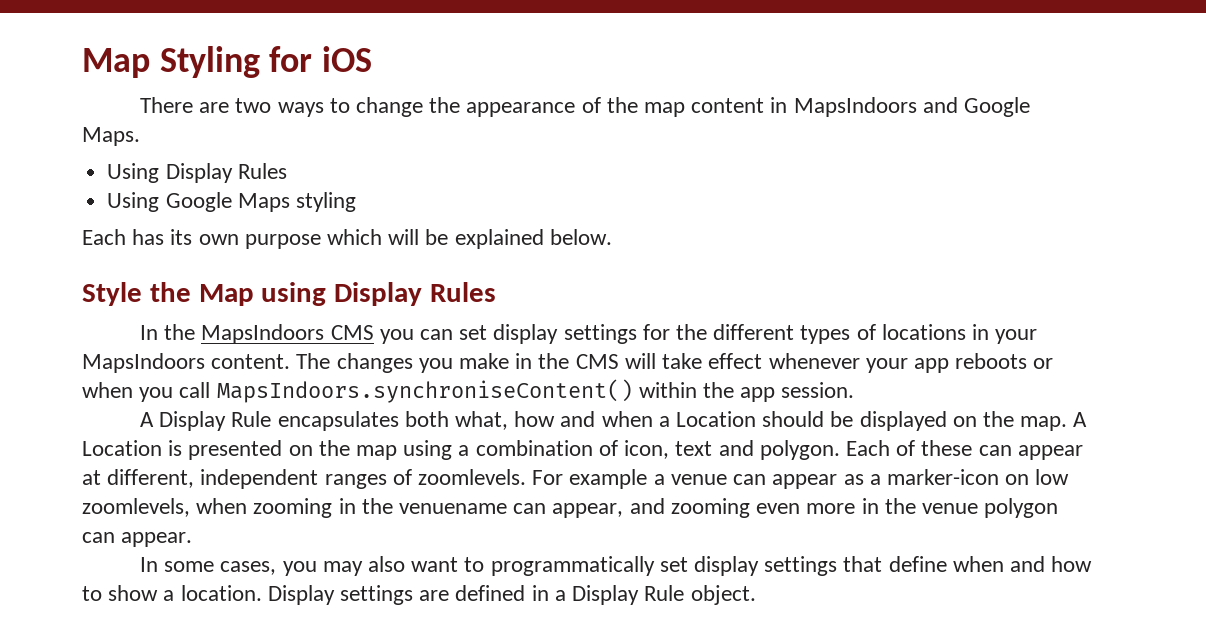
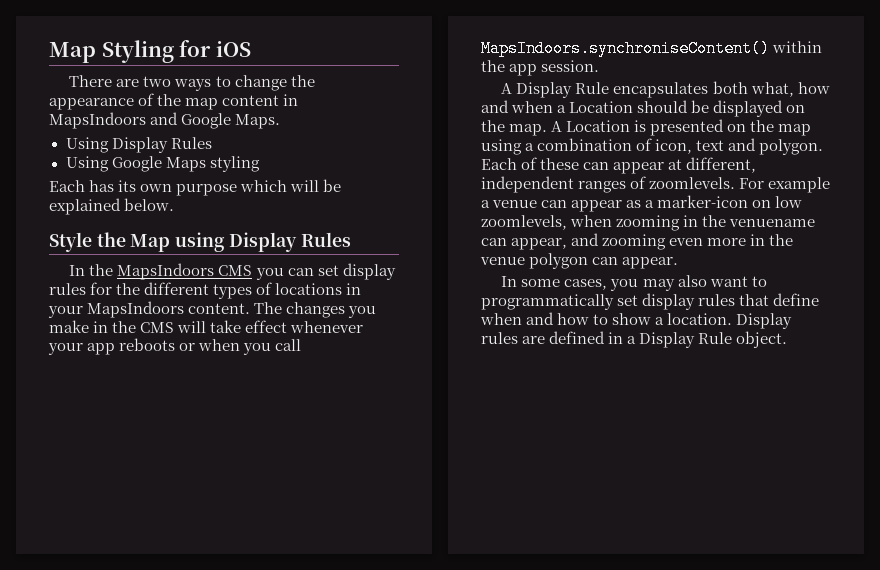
- In the MapsIndoors CMS you can set display settings for the different types of locations in your MapsIndoors content.
+ In the MapsIndoors CMS you can set display rules for the different types of locations in your MapsIndoors content.
- In some cases, you may also want to programmatically set display settings that define when and how to show a location.
+ In some cases, you may also want to programmatically set display rules that define when and how to show a location.
- Display settings are defined in a Display Rule object.
+ Display rules are defined in a Display Rule object.

